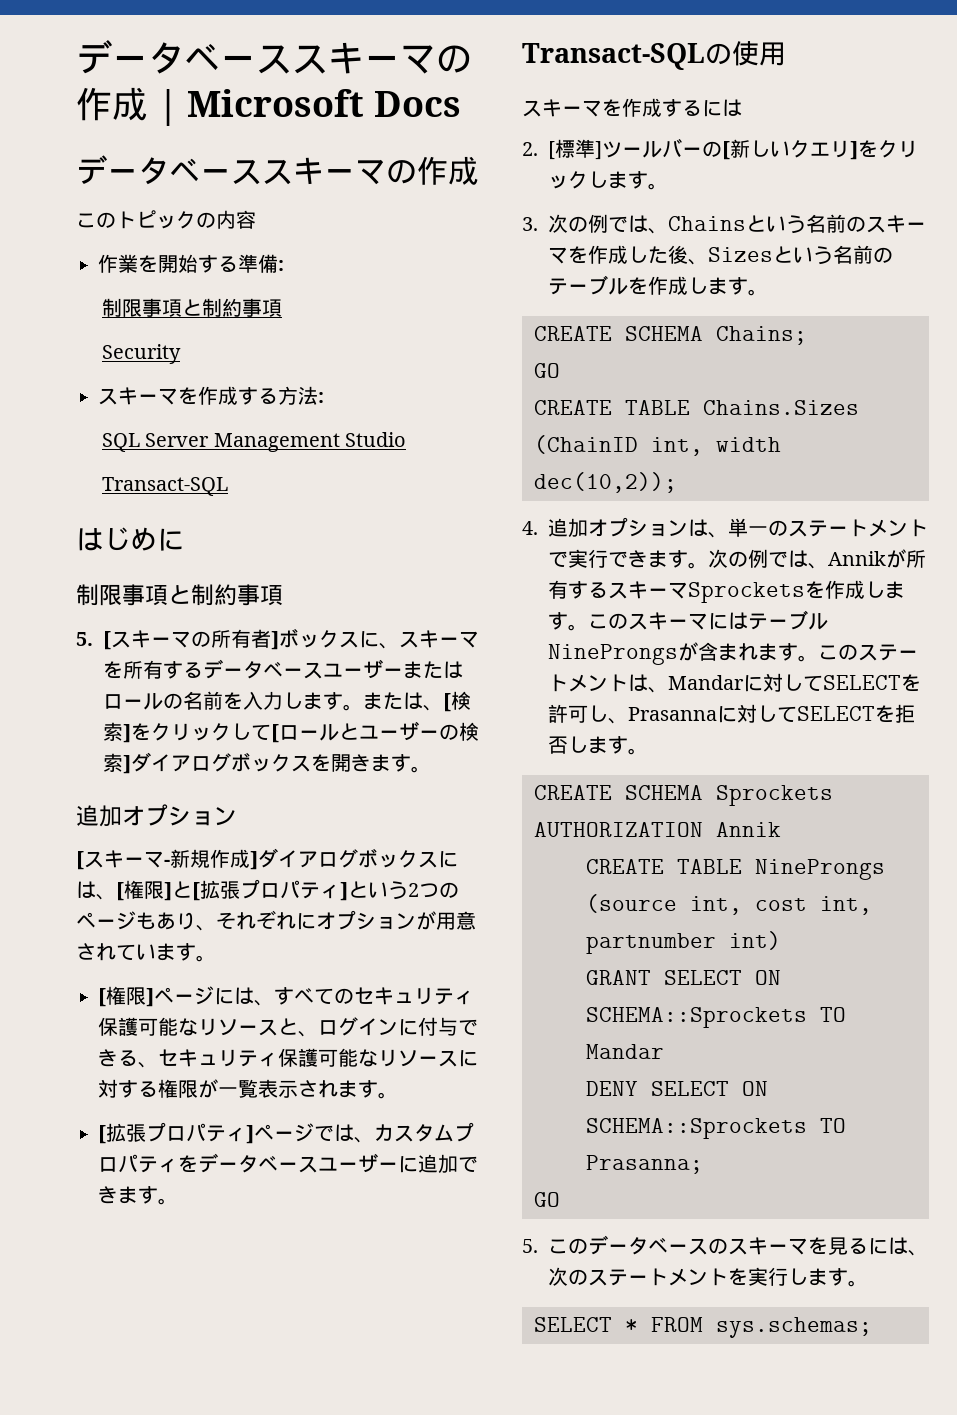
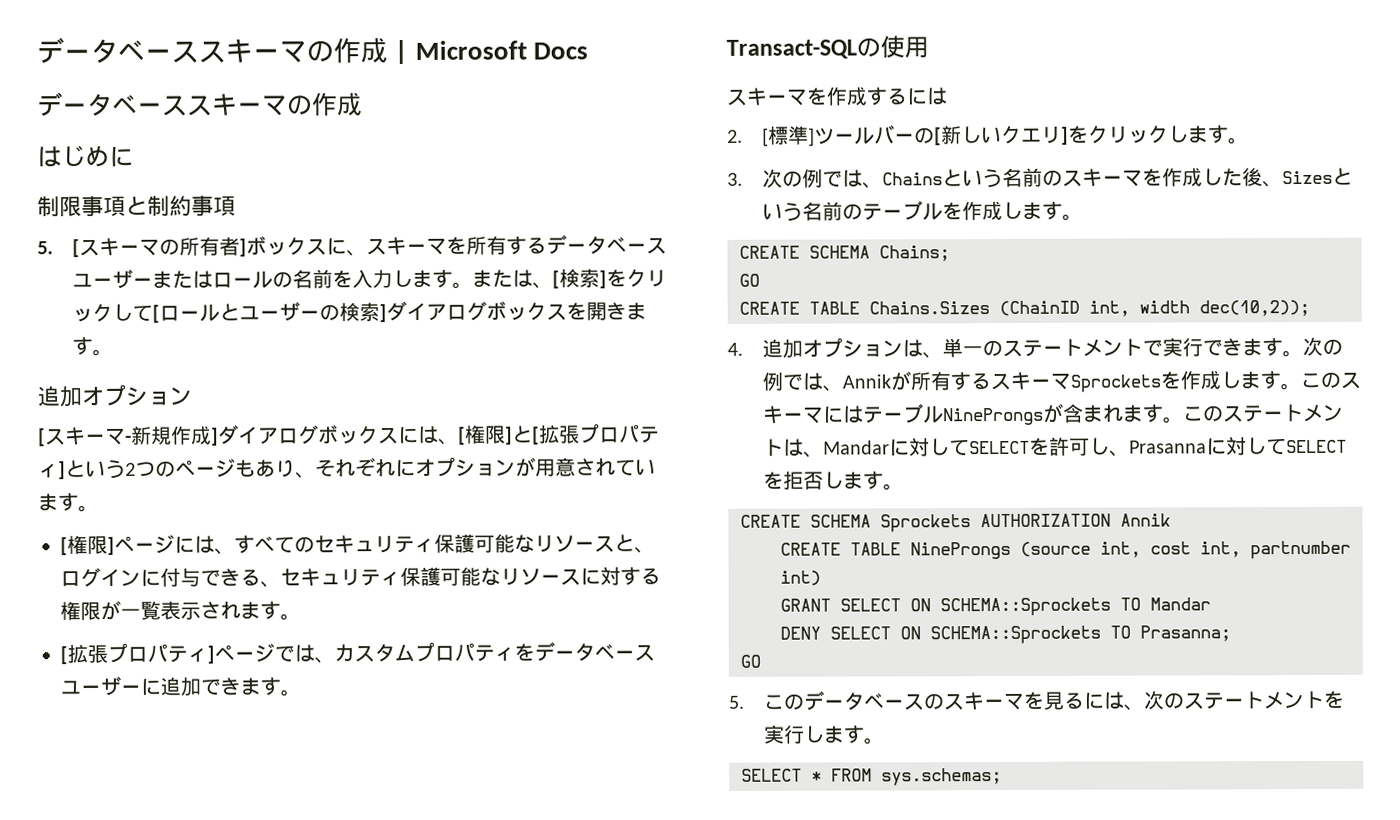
- このトピックの内容
- 作業を開始する準備:
- 制限事項と制約事項
- Security
- スキーマを作成する方法:
- SQL Server Management Studio
- Transact-SQL

